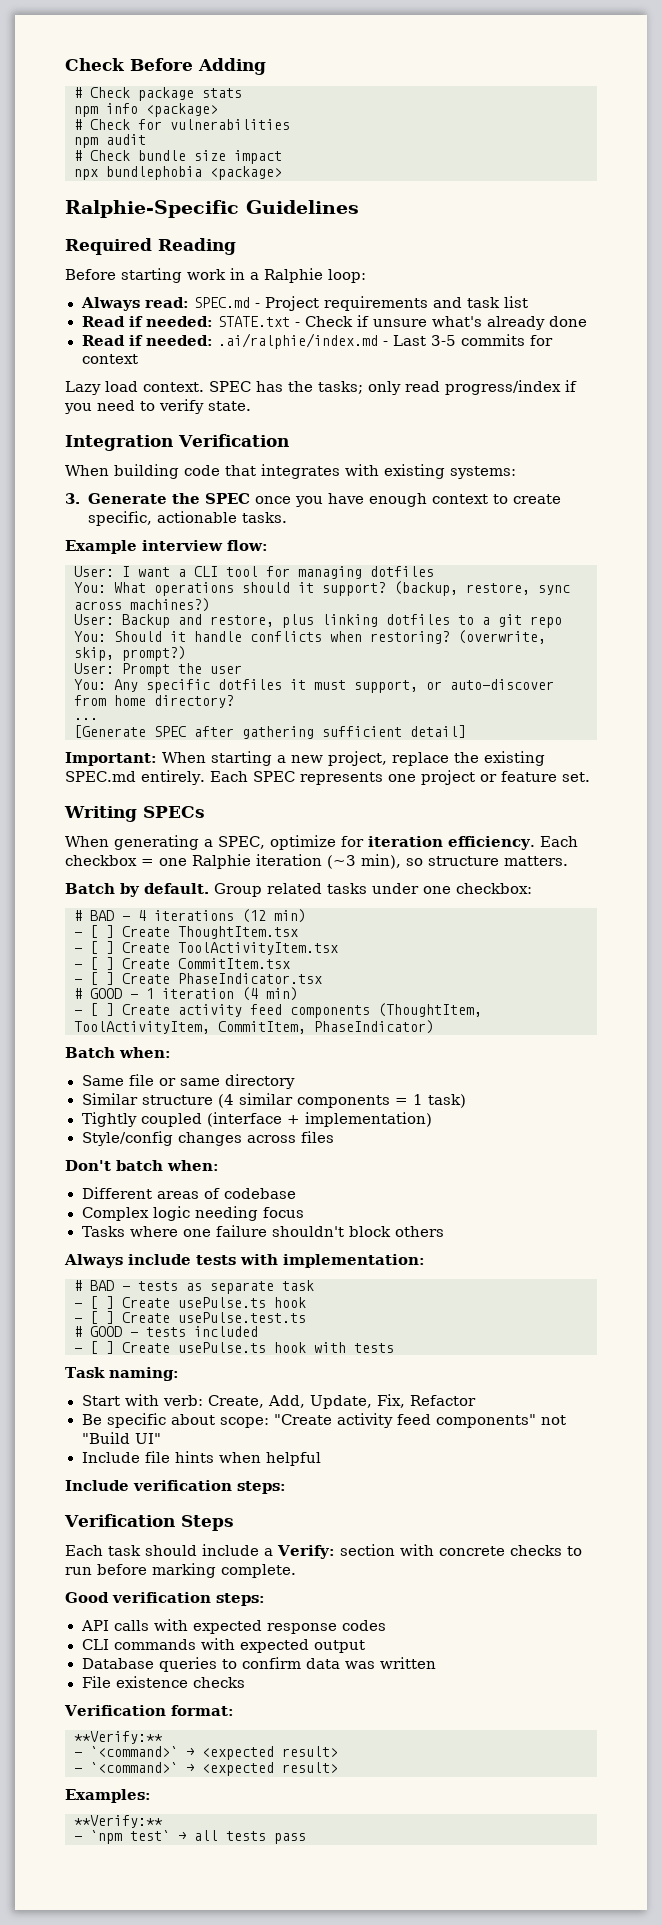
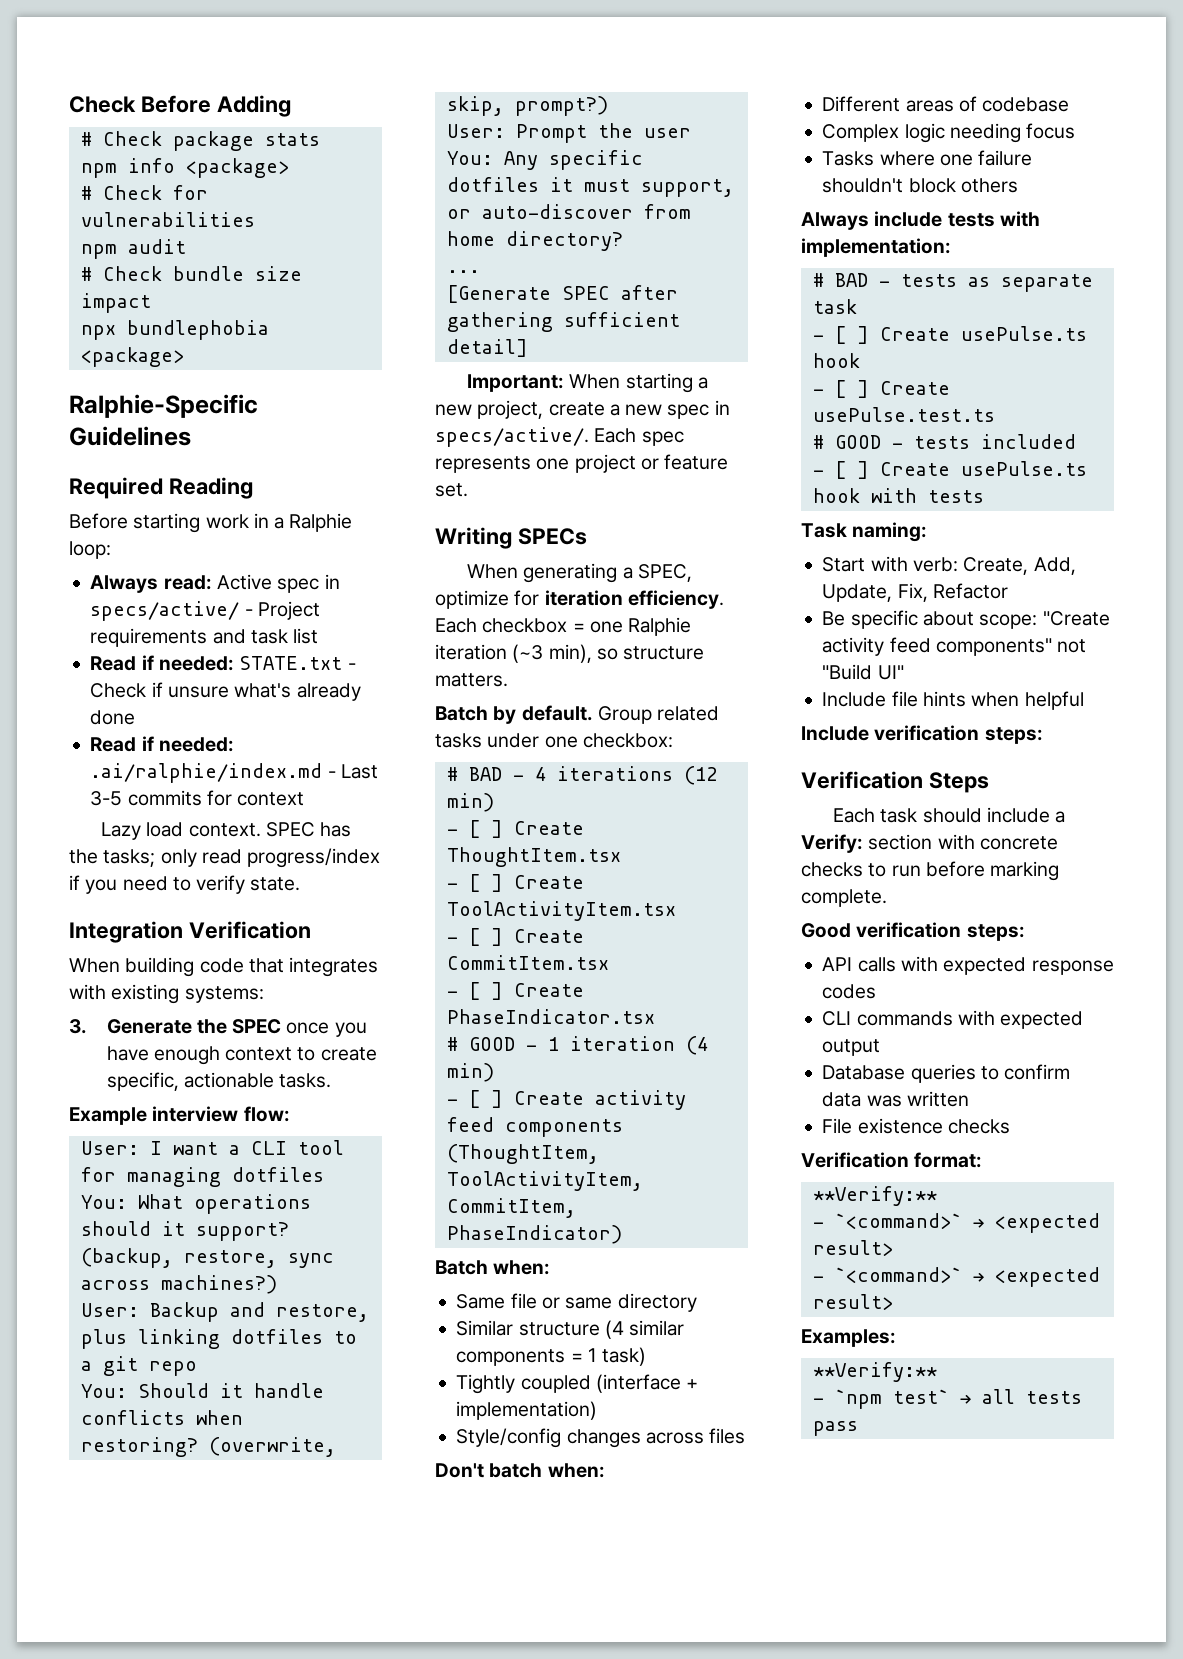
- Always read: SPEC.md - Project requirements and task list
+ Always read: Active spec in specs/active/ - Project requirements and task list
- Important: When starting a new project, replace the existing SPEC.md entirely. Each SPEC represents one project or feature set.
+ Important: When starting a new project, create a new spec in specs/active/. Each spec represents one project or feature set.

